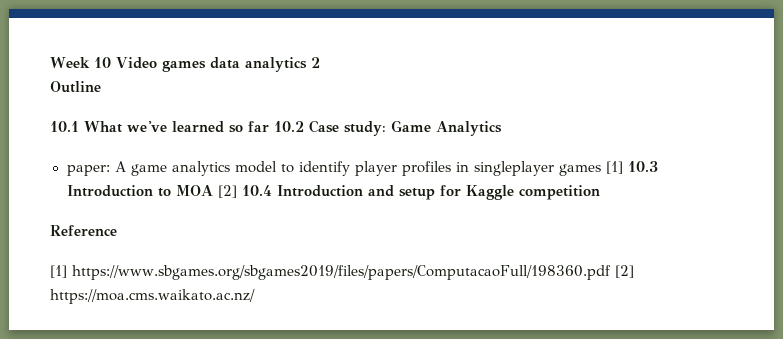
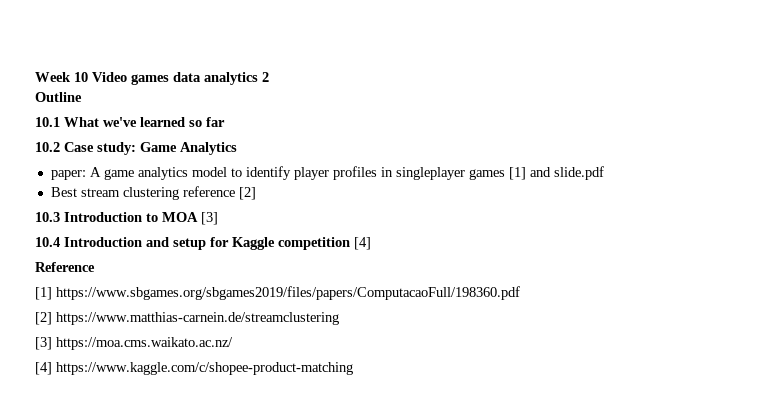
- 10.1 What we've learned so far 10.2 Case study: Game Analytics
+ 10.1 What we've learned so far
+ 10.2 Case study: Game Analytics
- paper: A game analytics model to identify player profiles in singleplayer games [1] 10.3 Introduction to MOA [2] 10.4 Introduction and setup for Kaggle competition
+ paper: A game analytics model to identify player profiles in singleplayer games [1] and slide.pdf
+ Best stream clustering reference [2]
+ 10.3 Introduction to MOA [3]
+ 10.4 Introduction and setup for Kaggle competition [4]
- [1] https://www.sbgames.org/sbgames2019/files/papers/ComputacaoFull/198360.pdf [2] https://moa.cms.waikato.ac.nz/
+ [1] https://www.sbgames.org/sbgames2019/files/papers/ComputacaoFull/198360.pdf
+ [2] https://www.matthias-carnein.de/streamclustering
+ [3] https://moa.cms.waikato.ac.nz/
+ [4] https://www.kaggle.com/c/shopee-product-matching

